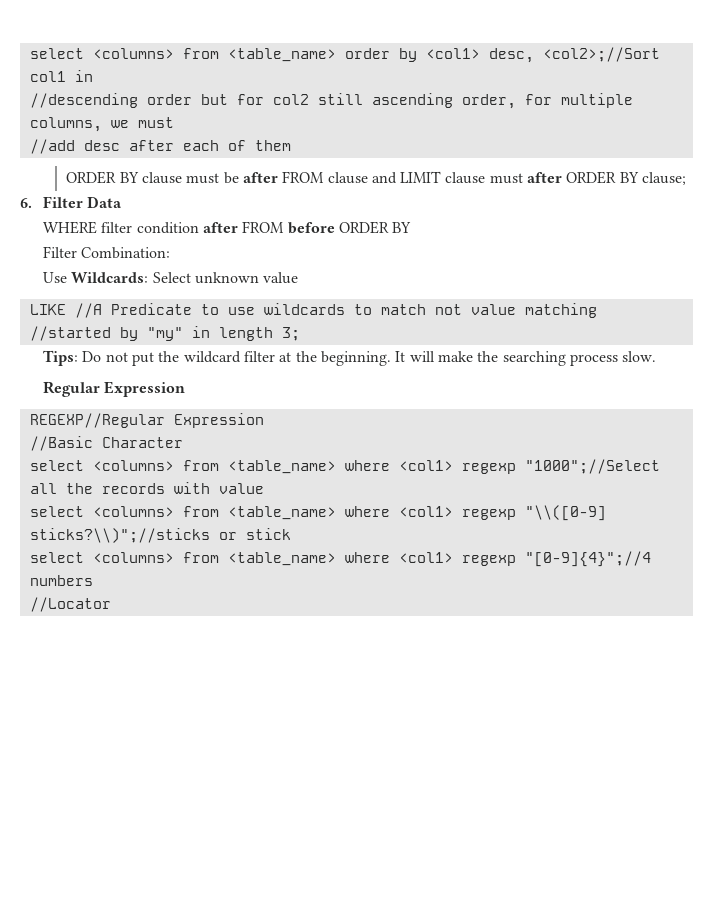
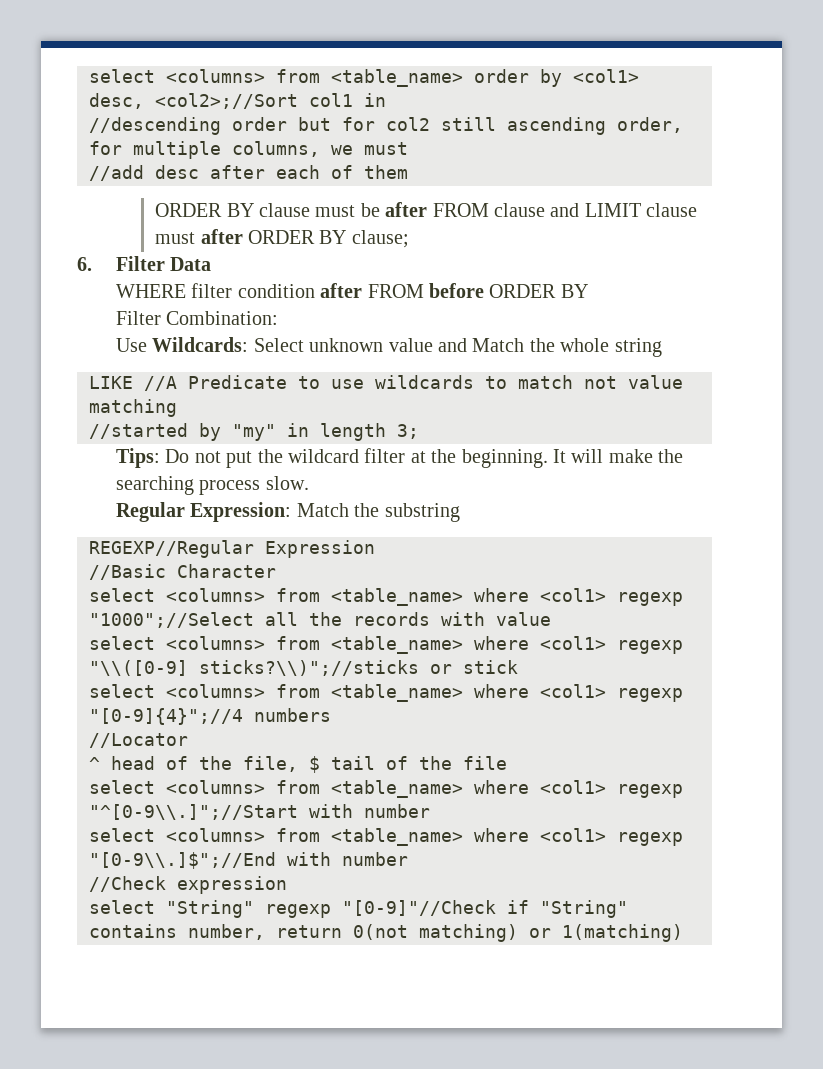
- Use Wildcards: Select unknown value
+ Use Wildcards: Select unknown value and Match the whole string
- Regular Expression
+ Regular Expression: Match the substring
+ ^ head of the file, $ tail of the file
+ select <columns> from <table_name> where <col1> regexp "^[0-9\\.]";//Start with number
+ select <columns> from <table_name> where <col1> regexp "[0-9\\.]$";//End with number
+ //Check expression
+ select "String" regexp "[0-9]"//Check if "String" contains number, return 0(not matching) or 1(matching)

